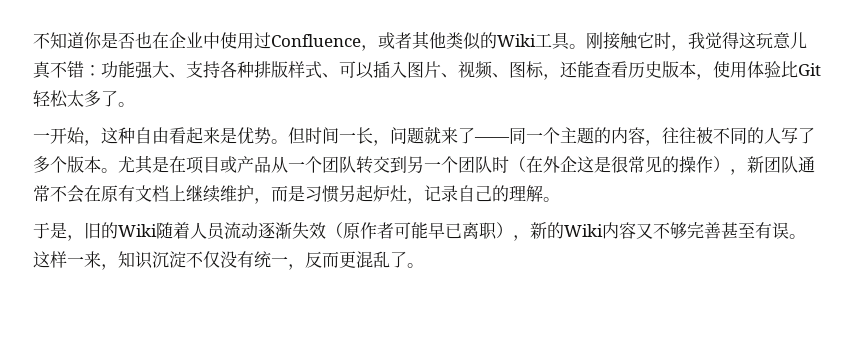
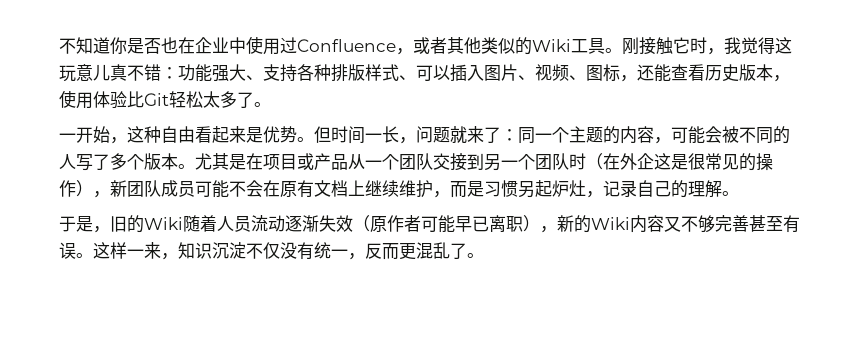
- 但时间一长，问题就来了——同一个主题的内容，往往被不同的人写了多个版本。
+ 但时间一长，问题就来了：同一个主题的内容，可能会被不同的人写了多个版本。
- 尤其是在项目或产品从一个团队转交到另一个团队时（在外企这是很常见的操作），新团队通常不会在原有文档上继续维护，而是习惯另起炉灶，记录自己的理解。
+ 尤其是在项目或产品从一个团队交接到另一个团队时（在外企这是很常见的操作），新团队成员可能不会在原有文档上继续维护，而是习惯另起炉灶，记录自己的理解。

